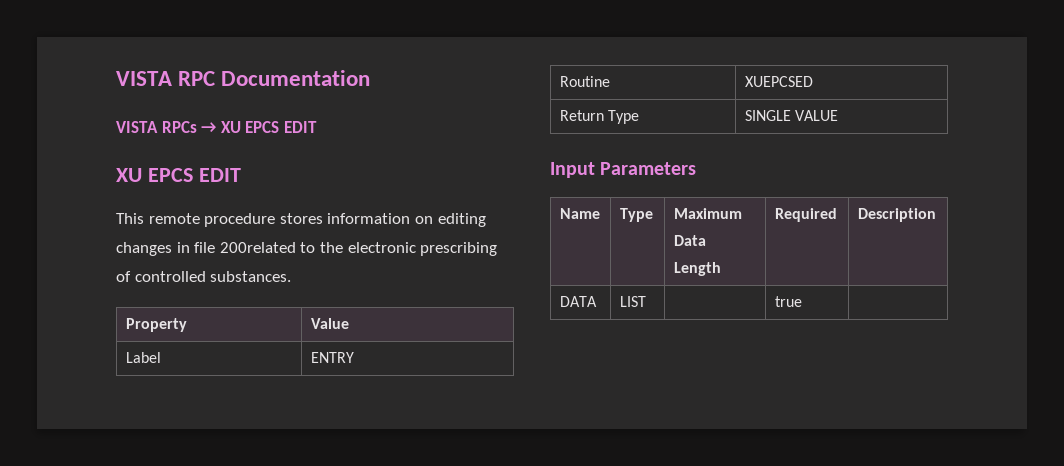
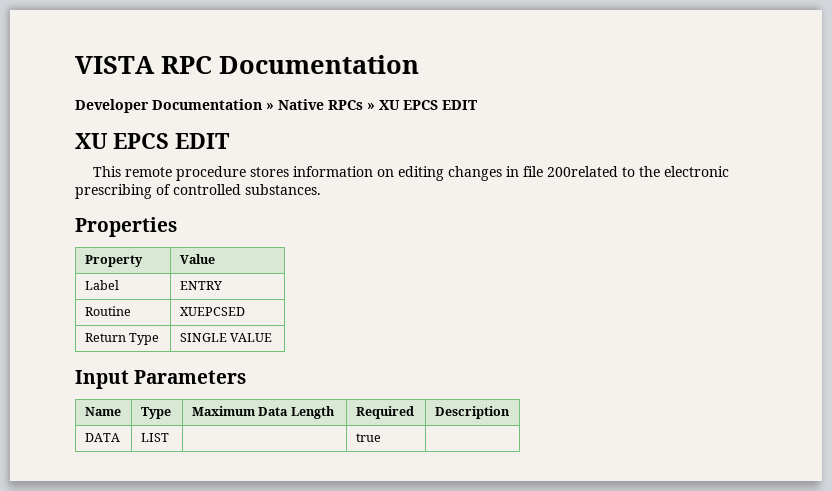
- VISTA RPCs → XU EPCS EDIT
+ Developer Documentation » Native RPCs » XU EPCS EDIT
+ Properties

